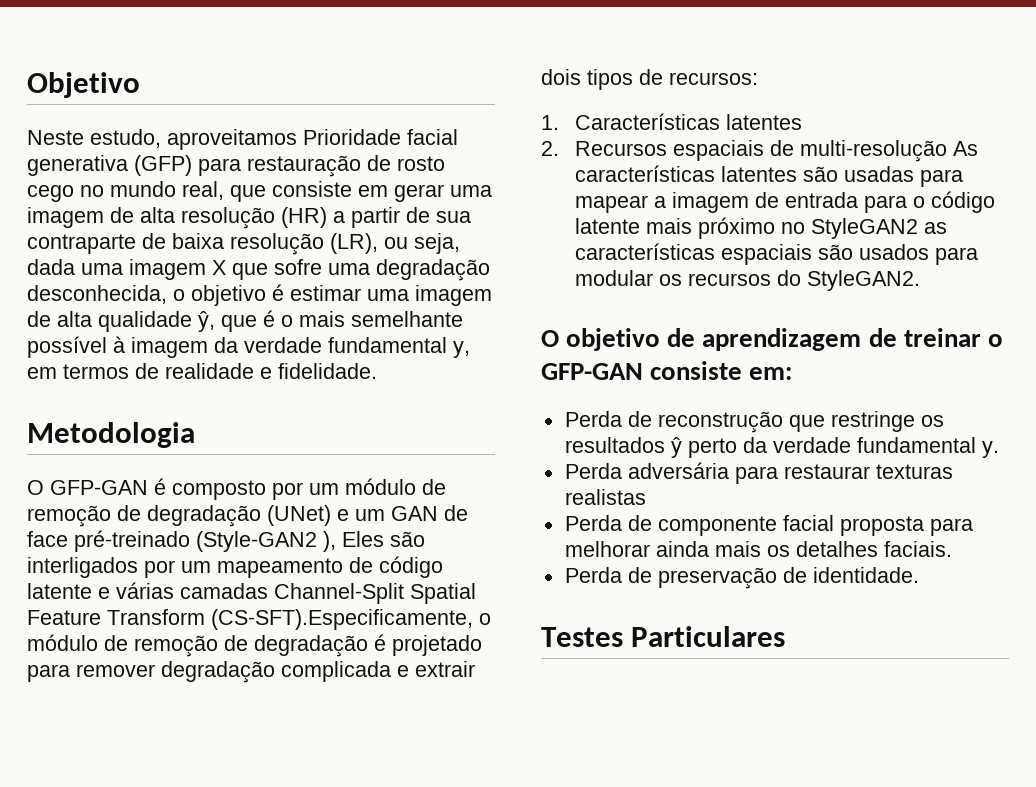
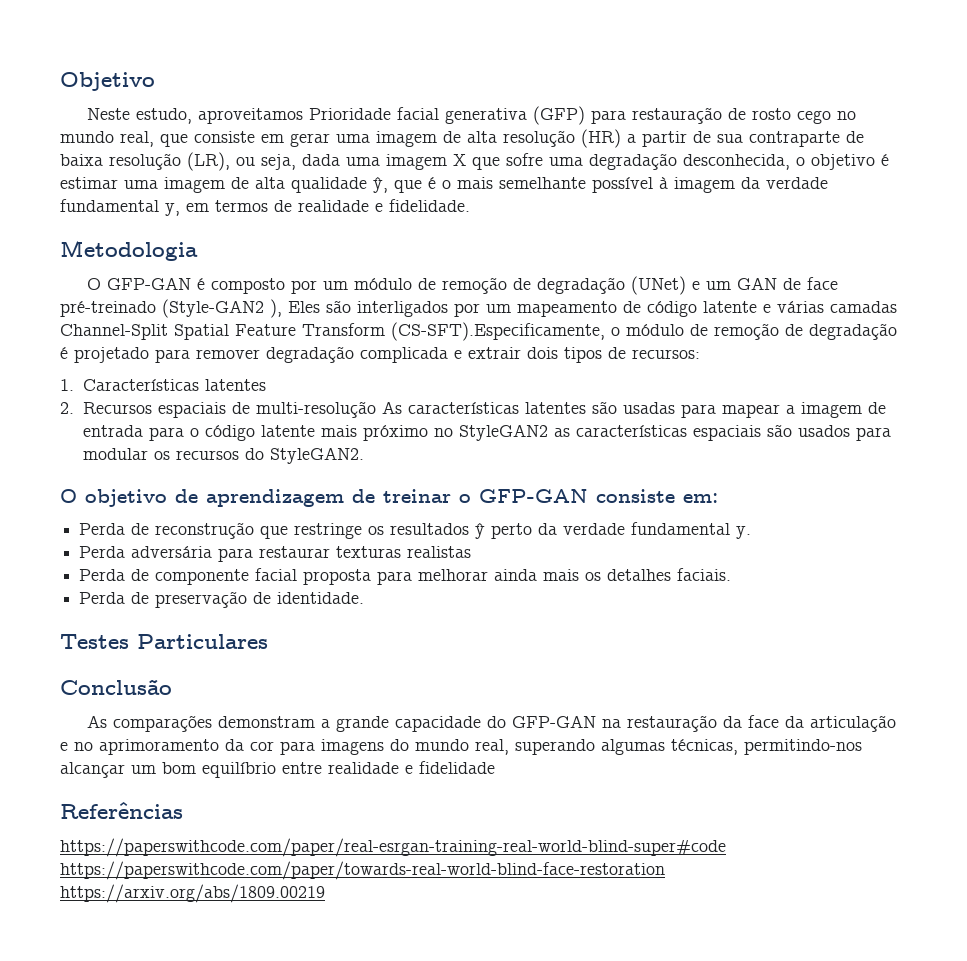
+ Conclusão
+ As comparações demonstram a grande capacidade do GFP-GAN na restauração da face da articulação e no aprimoramento da cor para imagens do mundo real, superando algumas técnicas, permitindo-nos alcançar um bom equilíbrio entre realidade e fidelidade
+ Referências
+ https://paperswithcode.com/paper/real-esrgan-training-real-world-blind-super#code https://paperswithcode.com/paper/towards-real-world-blind-face-restoration https://arxiv.org/abs/1809.00219

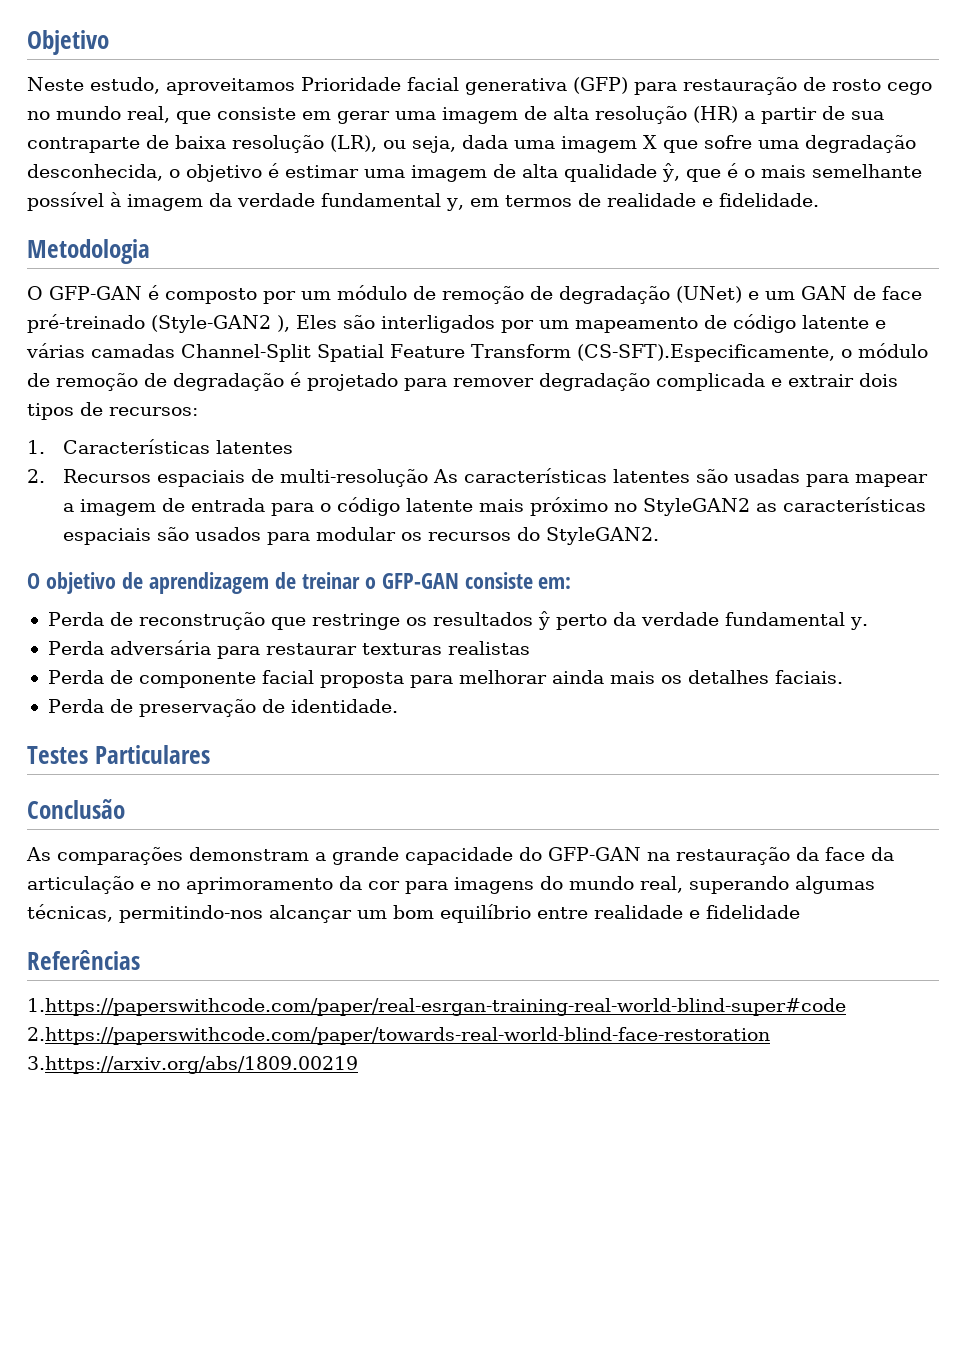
- https://paperswithcode.com/paper/real-esrgan-training-real-world-blind-super#code https://paperswithcode.com/paper/towards-real-world-blind-face-restoration https://arxiv.org/abs/1809.00219
+ 1.https://paperswithcode.com/paper/real-esrgan-training-real-world-blind-super#code 2.https://paperswithcode.com/paper/towards-real-world-blind-face-restoration 3.https://arxiv.org/abs/1809.00219

